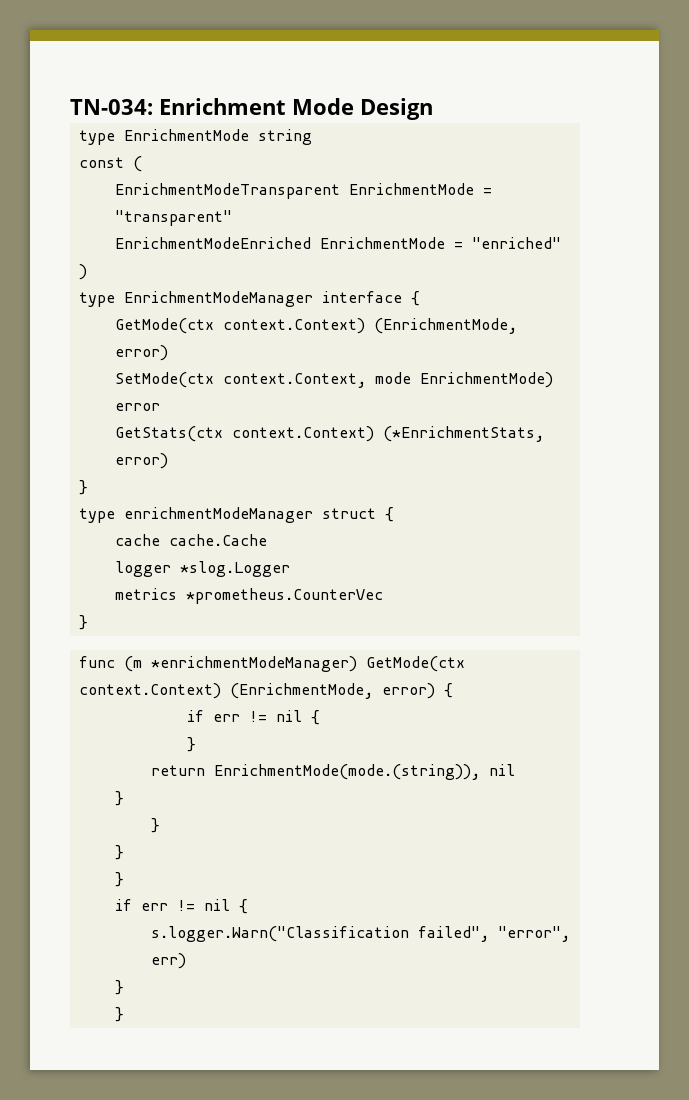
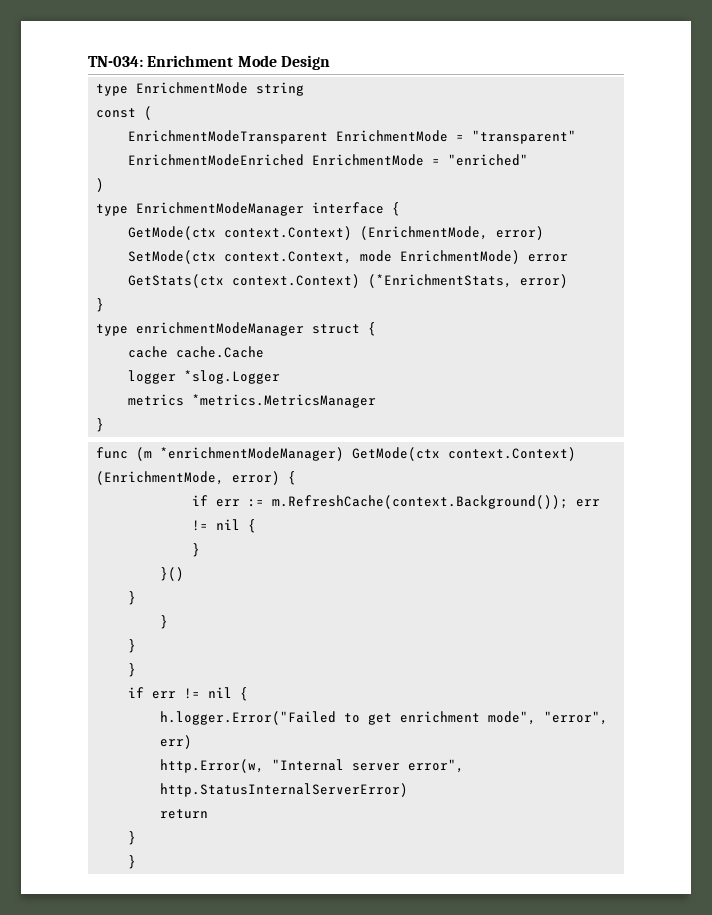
- metrics *prometheus.CounterVec
+ metrics *metrics.MetricsManager
  func (m *enrichmentModeManager) GetMode(ctx context.Context) (EnrichmentMode, error) {
- if err != nil {
+ if err := m.RefreshCache(context.Background()); err != nil {
- return EnrichmentMode(mode.(string)), nil
+ }()
- s.logger.Warn("Classification failed", "error", err)
+ h.logger.Error("Failed to get enrichment mode", "error", err)
+ http.Error(w, "Internal server error", http.StatusInternalServerError)
+ return

